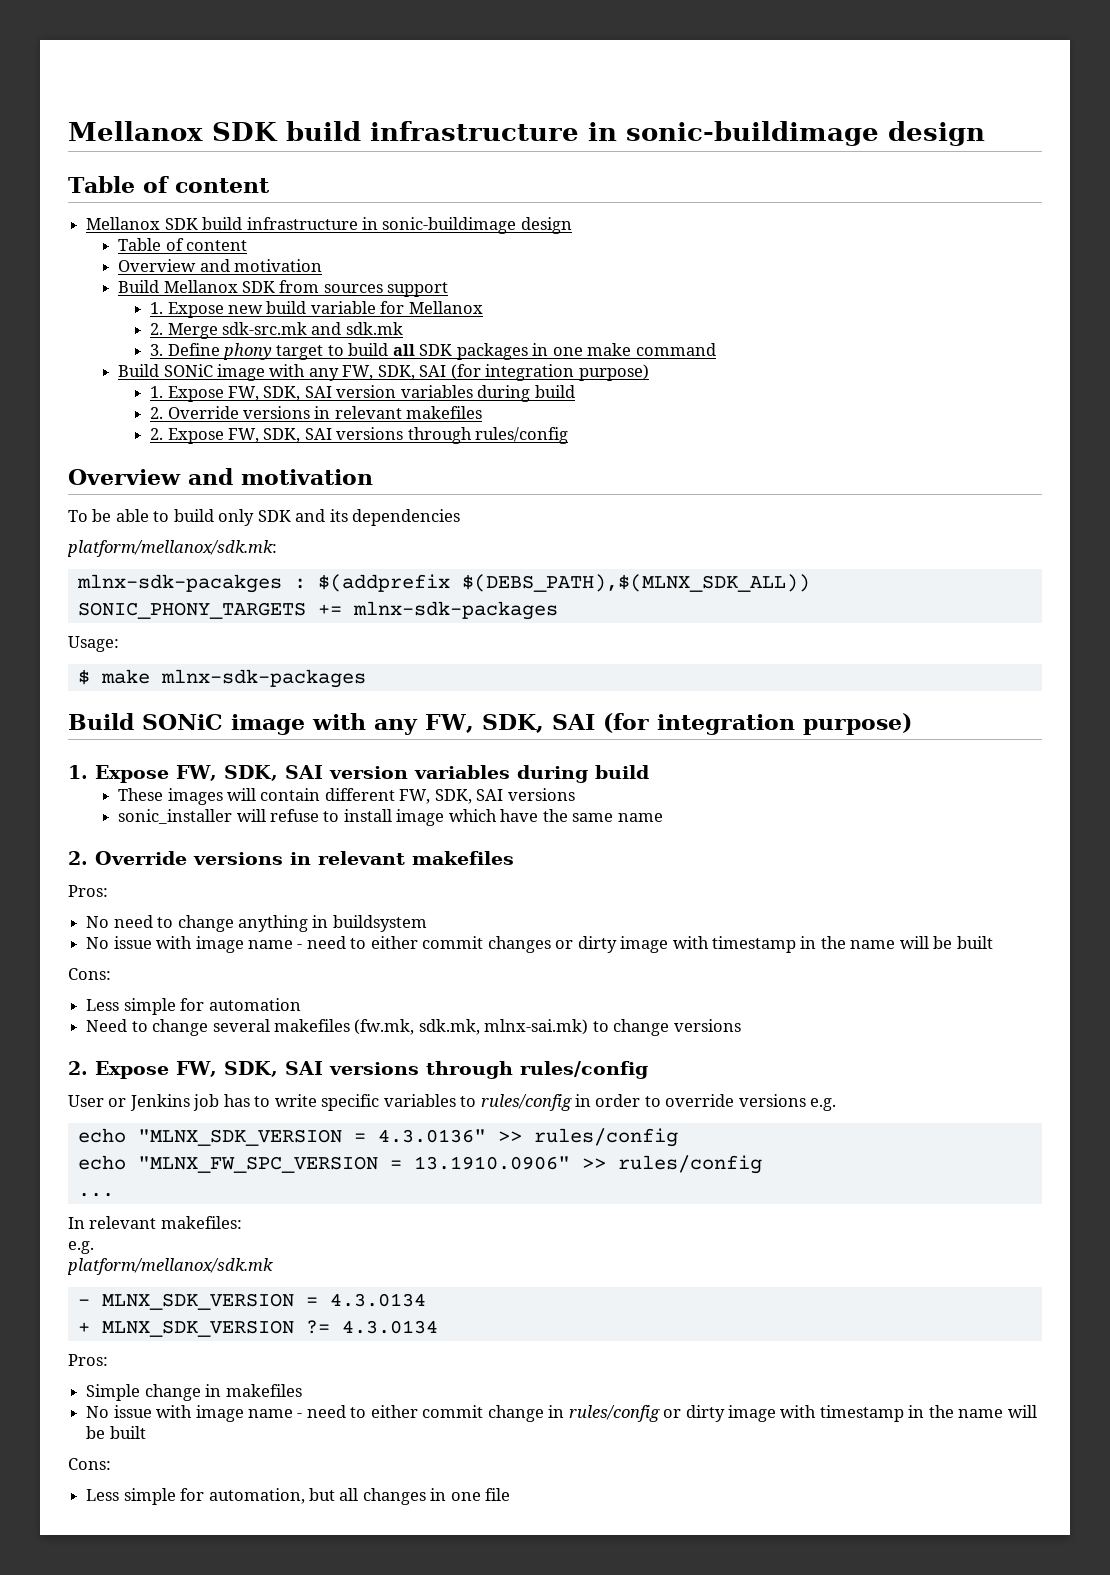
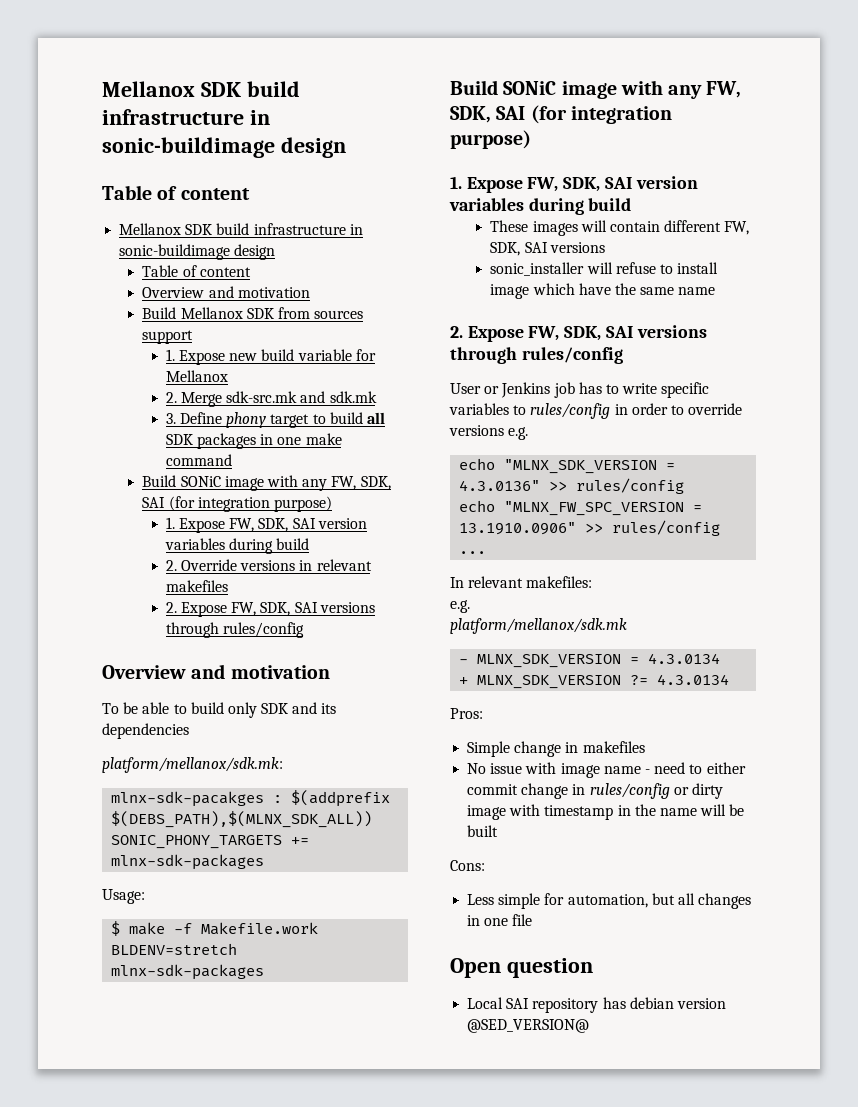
- $ make mlnx-sdk-packages
+ $ make -f Makefile.work BLDENV=stretch mlnx-sdk-packages
  sonic_installer will refuse to install image which have the same name
- 2. Override versions in relevant makefiles
- Pros:
- No need to change anything in buildsystem
- No issue with image name - need to either commit changes or dirty image with timestamp in the name will be built
- Cons:
- Less simple for automation
- Need to change several makefiles (fw.mk, sdk.mk, mlnx-sai.mk) to change versions
+ Open question
+ Local SAI repository has debian version @SED_VERSION@

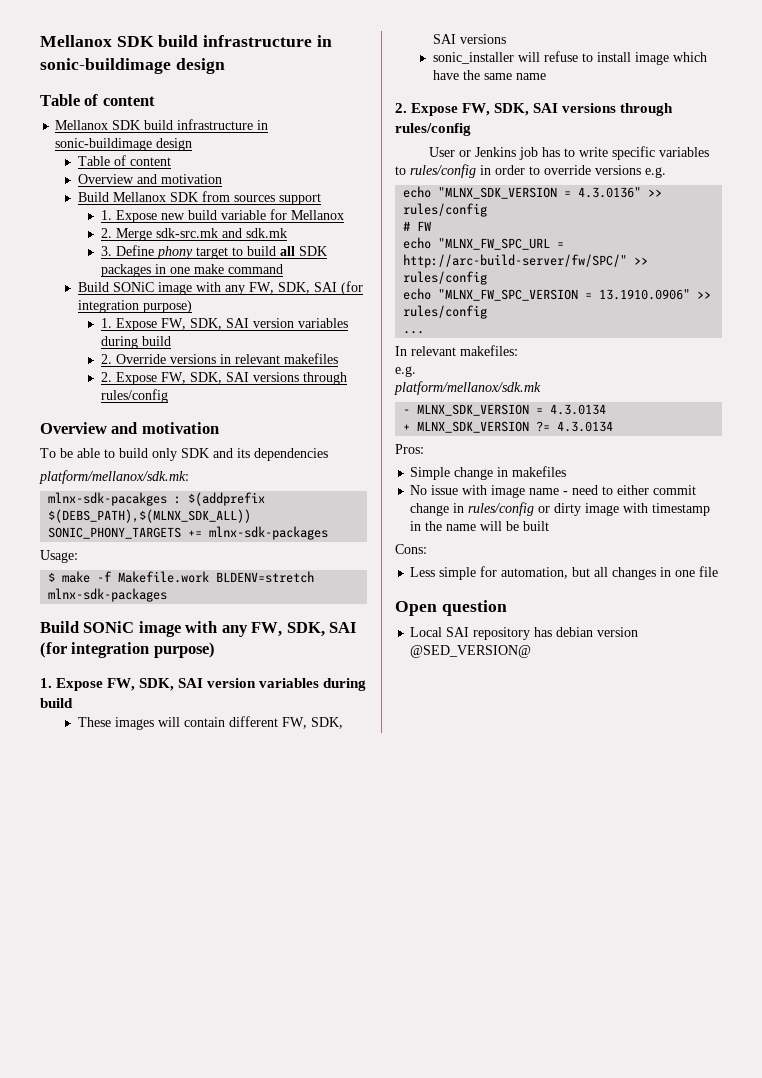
+ # FW
+ echo "MLNX_FW_SPC_URL = http://arc-build-server/fw/SPC/" >> rules/config

